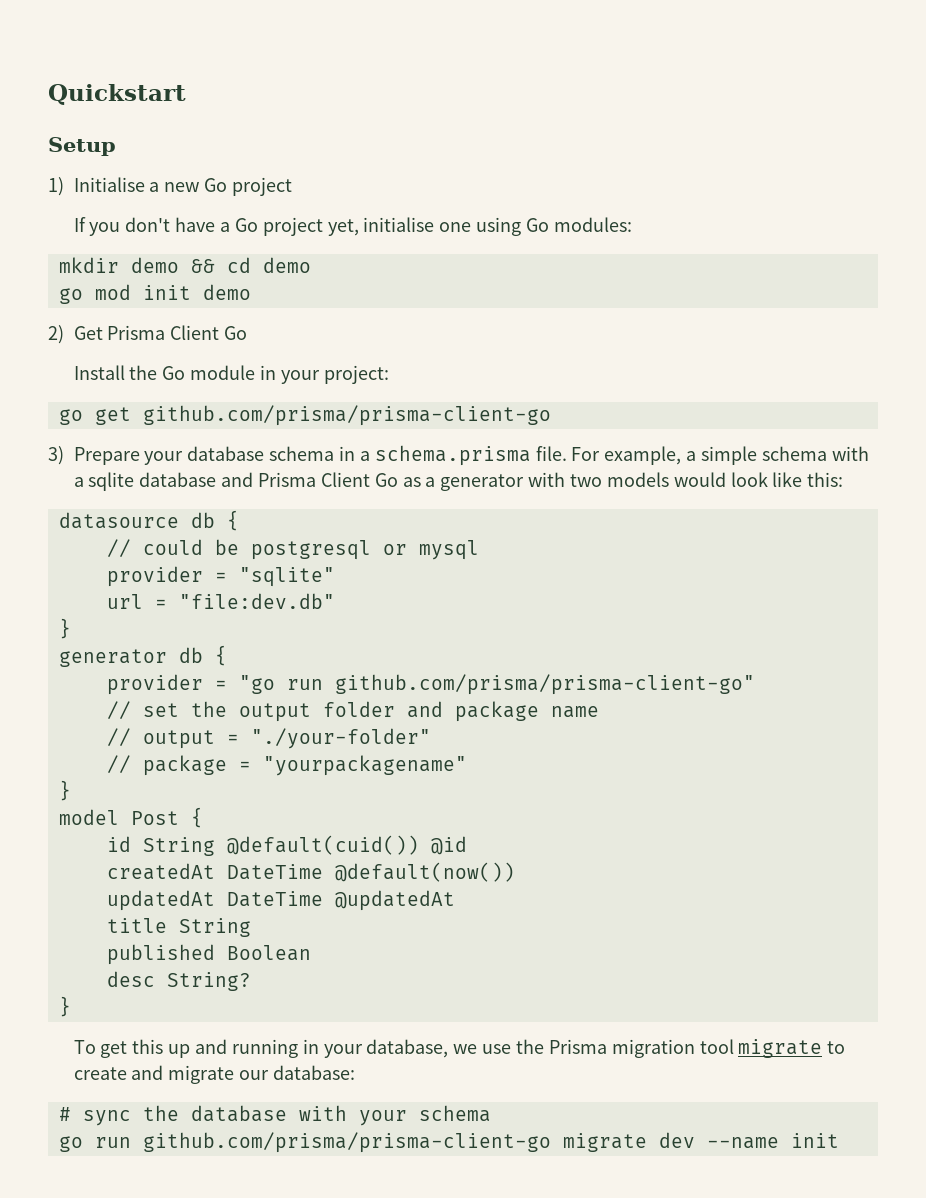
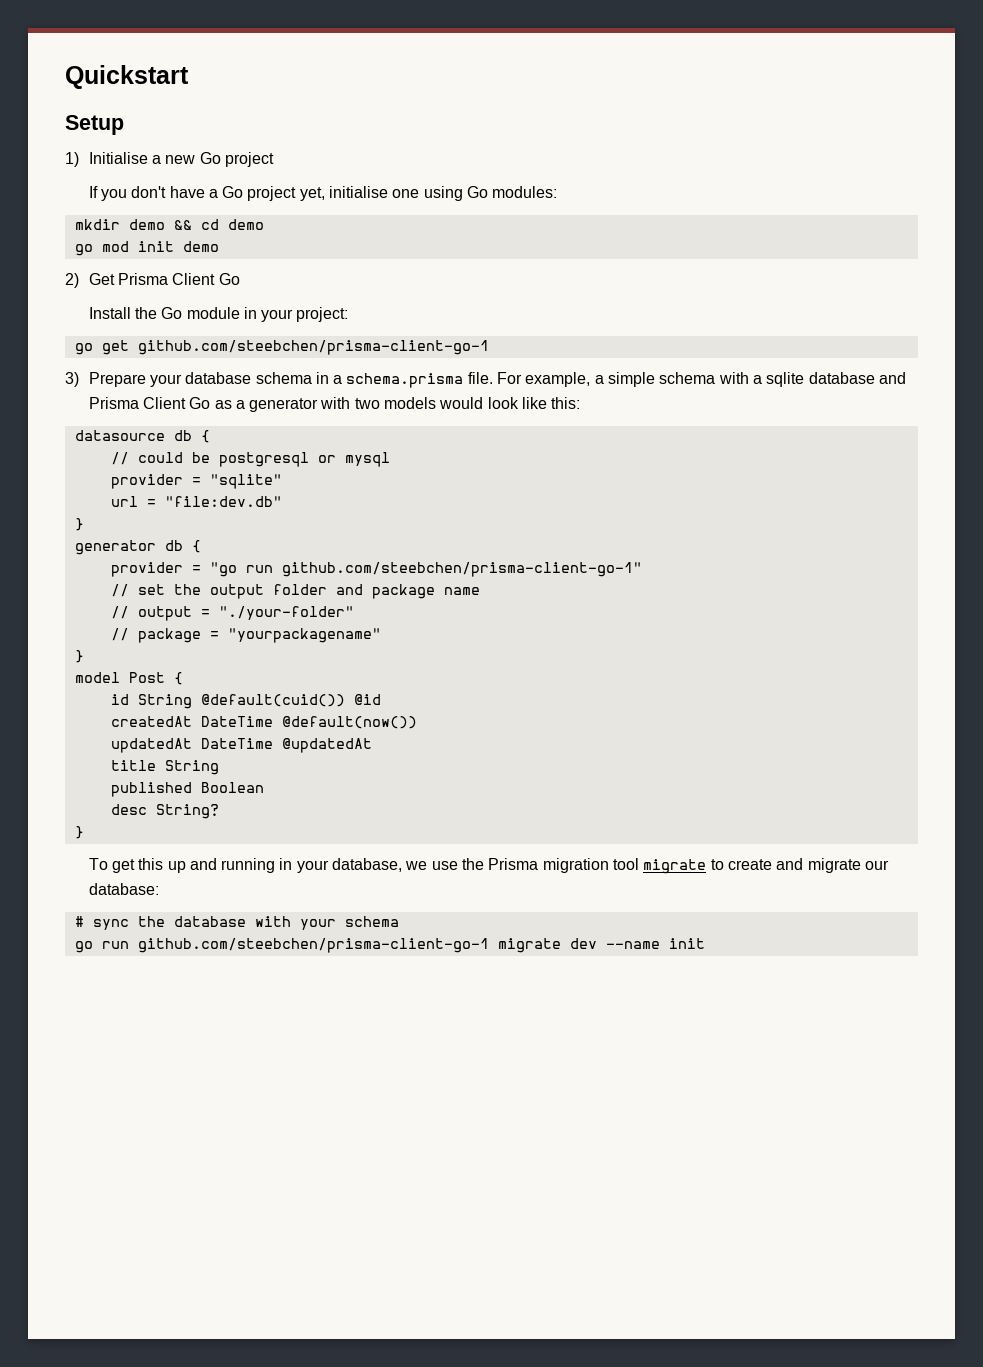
- go get github.com/prisma/prisma-client-go
+ go get github.com/steebchen/prisma-client-go-1
- provider = "go run github.com/prisma/prisma-client-go"
+ provider = "go run github.com/steebchen/prisma-client-go-1"
- go run github.com/prisma/prisma-client-go migrate dev --name init
+ go run github.com/steebchen/prisma-client-go-1 migrate dev --name init

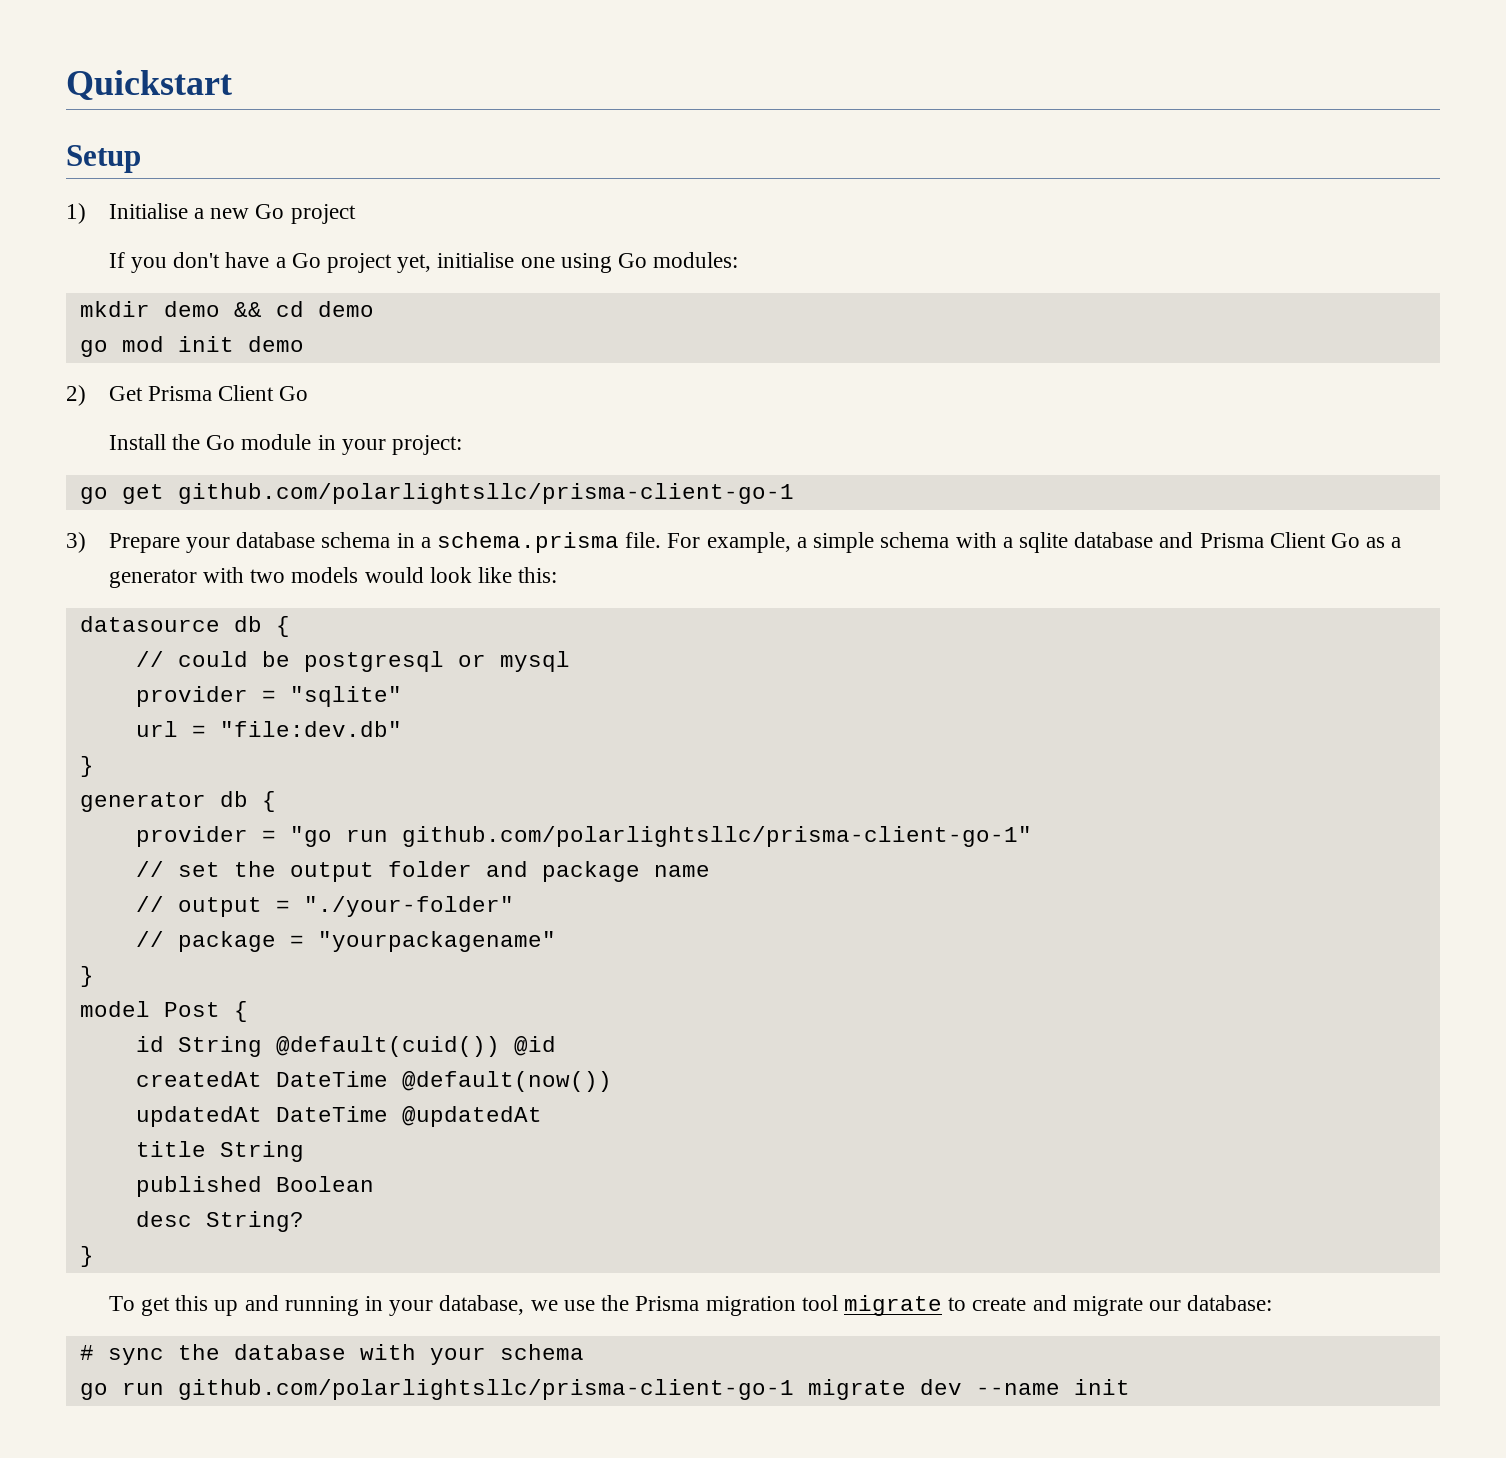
- go get github.com/steebchen/prisma-client-go-1
+ go get github.com/polarlightsllc/prisma-client-go-1
- provider = "go run github.com/steebchen/prisma-client-go-1"
+ provider = "go run github.com/polarlightsllc/prisma-client-go-1"
- go run github.com/steebchen/prisma-client-go-1 migrate dev --name init
+ go run github.com/polarlightsllc/prisma-client-go-1 migrate dev --name init

